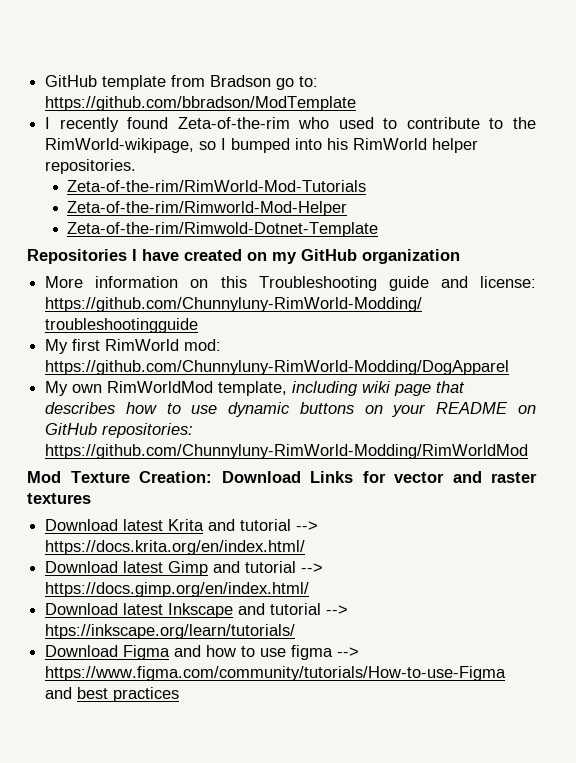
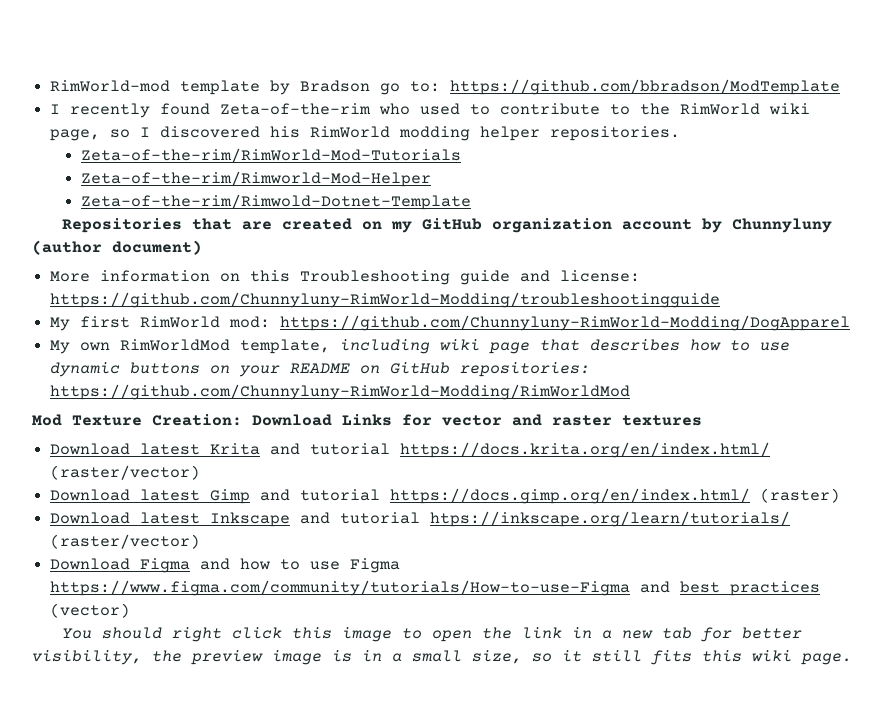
- GitHub template from Bradson go to: https://github.com/bbradson/ModTemplate
+ RimWorld-mod template by Bradson go to: https://github.com/bbradson/ModTemplate
- I recently found Zeta-of-the-rim who used to contribute to the RimWorld-wikipage, so I bumped into his RimWorld helper repositories.
+ I recently found Zeta-of-the-rim who used to contribute to the RimWorld wiki page, so I discovered his RimWorld modding helper repositories.
- Repositories I have created on my GitHub organization
+ Repositories that are created on my GitHub organization account by Chunnyluny (author document)
- Download latest Krita and tutorial --> https://docs.krita.org/en/index.html/
+ Download latest Krita and tutorial https://docs.krita.org/en/index.html/ (raster/vector)
- Download latest Gimp and tutorial --> https://docs.gimp.org/en/index.html/
+ Download latest Gimp and tutorial https://docs.gimp.org/en/index.html/ (raster)
- Download latest Inkscape and tutorial --> htps://inkscape.org/learn/tutorials/
+ Download latest Inkscape and tutorial htps://inkscape.org/learn/tutorials/ (raster/vector)
- Download Figma and how to use figma --> https://www.figma.com/community/tutorials/How-to-use-Figma and best practices
+ Download Figma and how to use Figma https://www.figma.com/community/tutorials/How-to-use-Figma and best practices (vector)
+ You should right click this image to open the link in a new tab for better visibility, the preview image is in a small size, so it still fits this wiki page.

